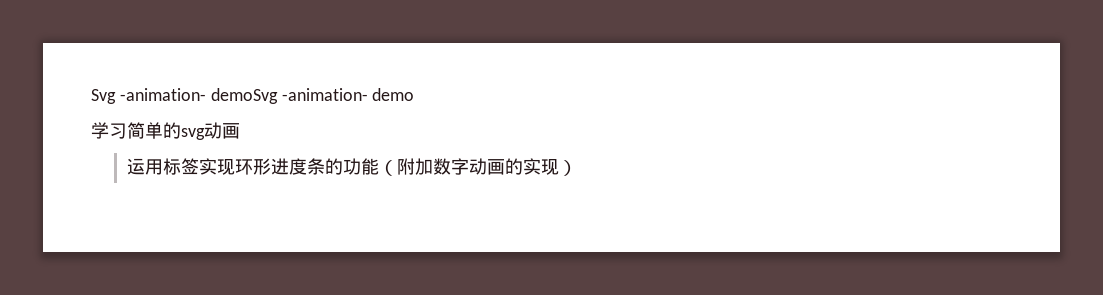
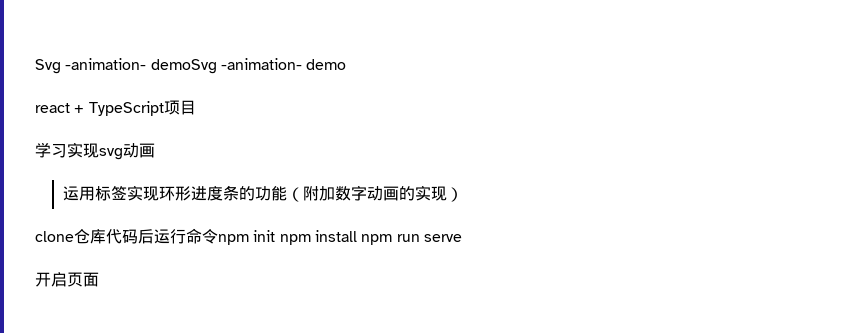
+ react + TypeScript项目
- 学习简单的svg动画
+ 学习实现svg动画
+ clone仓库代码后运行命令npm init npm install npm run serve
+ 开启页面

